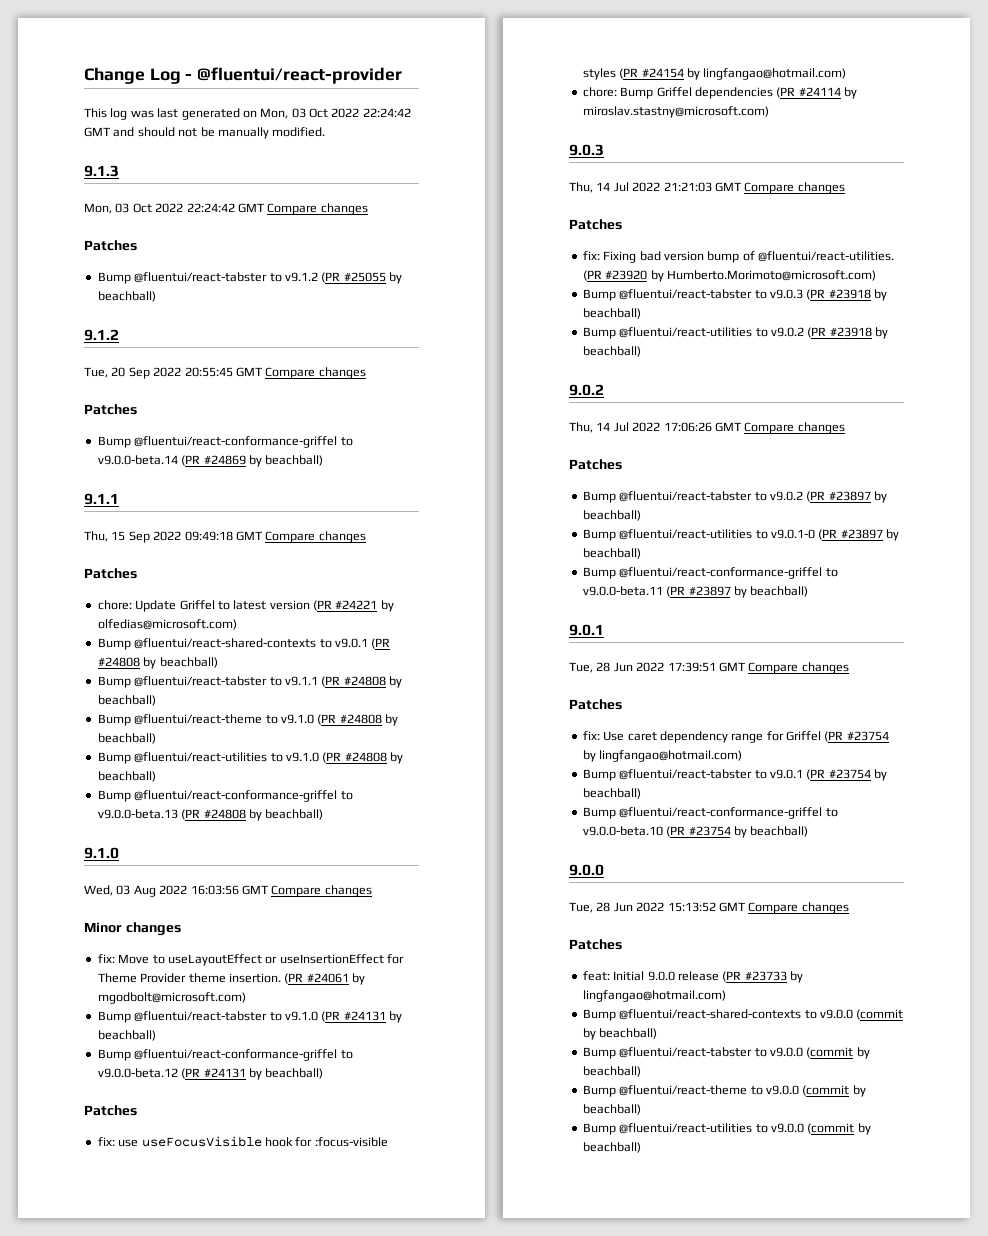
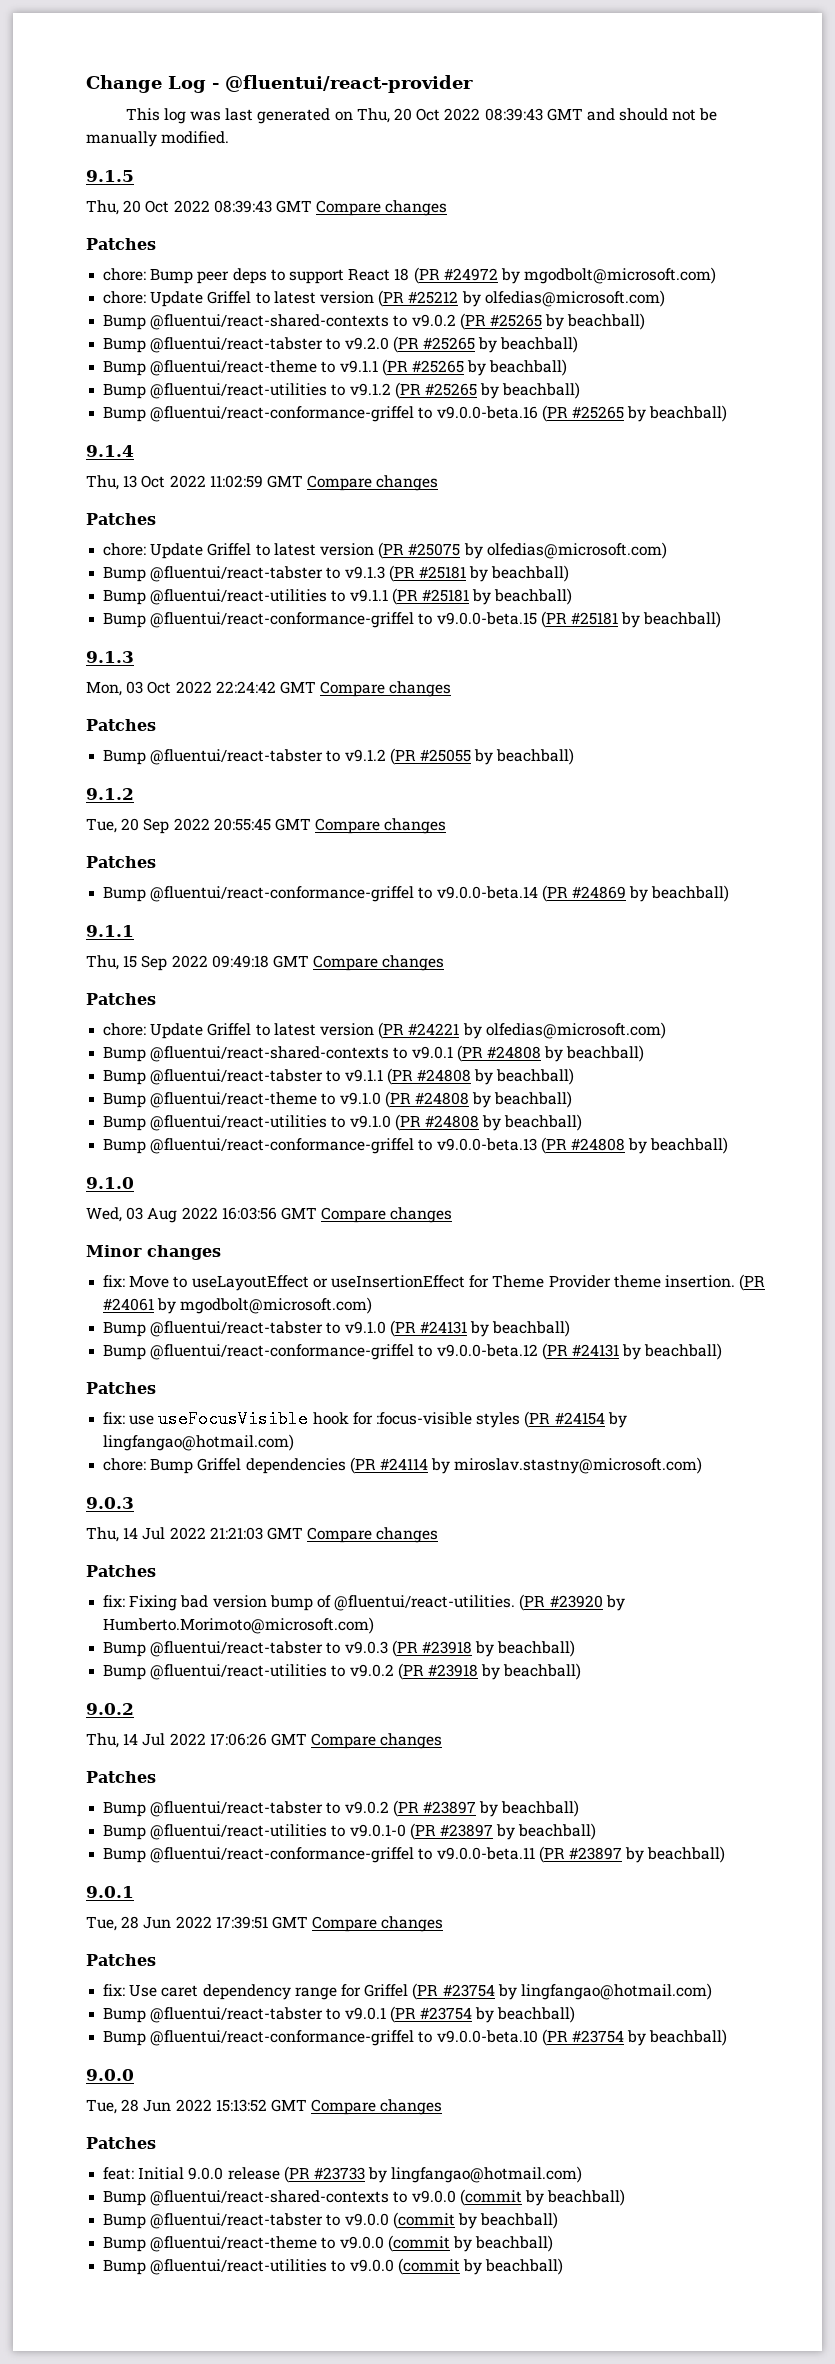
- This log was last generated on Mon, 03 Oct 2022 22:24:42 GMT and should not be manually modified.
+ This log was last generated on Thu, 20 Oct 2022 08:39:43 GMT and should not be manually modified.
+ 9.1.5
+ Thu, 20 Oct 2022 08:39:43 GMT Compare changes
+ Patches
+ chore: Bump peer deps to support React 18 (PR #24972 by mgodbolt@microsoft.com)
+ chore: Update Griffel to latest version (PR #25212 by olfedias@microsoft.com)
+ Bump @fluentui/react-shared-contexts to v9.0.2 (PR #25265 by beachball)
+ Bump @fluentui/react-tabster to v9.2.0 (PR #25265 by beachball)
+ Bump @fluentui/react-theme to v9.1.1 (PR #25265 by beachball)
+ Bump @fluentui/react-utilities to v9.1.2 (PR #25265 by beachball)
+ Bump @fluentui/react-conformance-griffel to v9.0.0-beta.16 (PR #25265 by beachball)
+ 9.1.4
+ Thu, 13 Oct 2022 11:02:59 GMT Compare changes
+ Patches
+ chore: Update Griffel to latest version (PR #25075 by olfedias@microsoft.com)
+ Bump @fluentui/react-tabster to v9.1.3 (PR #25181 by beachball)
+ Bump @fluentui/react-utilities to v9.1.1 (PR #25181 by beachball)
+ Bump @fluentui/react-conformance-griffel to v9.0.0-beta.15 (PR #25181 by beachball)

